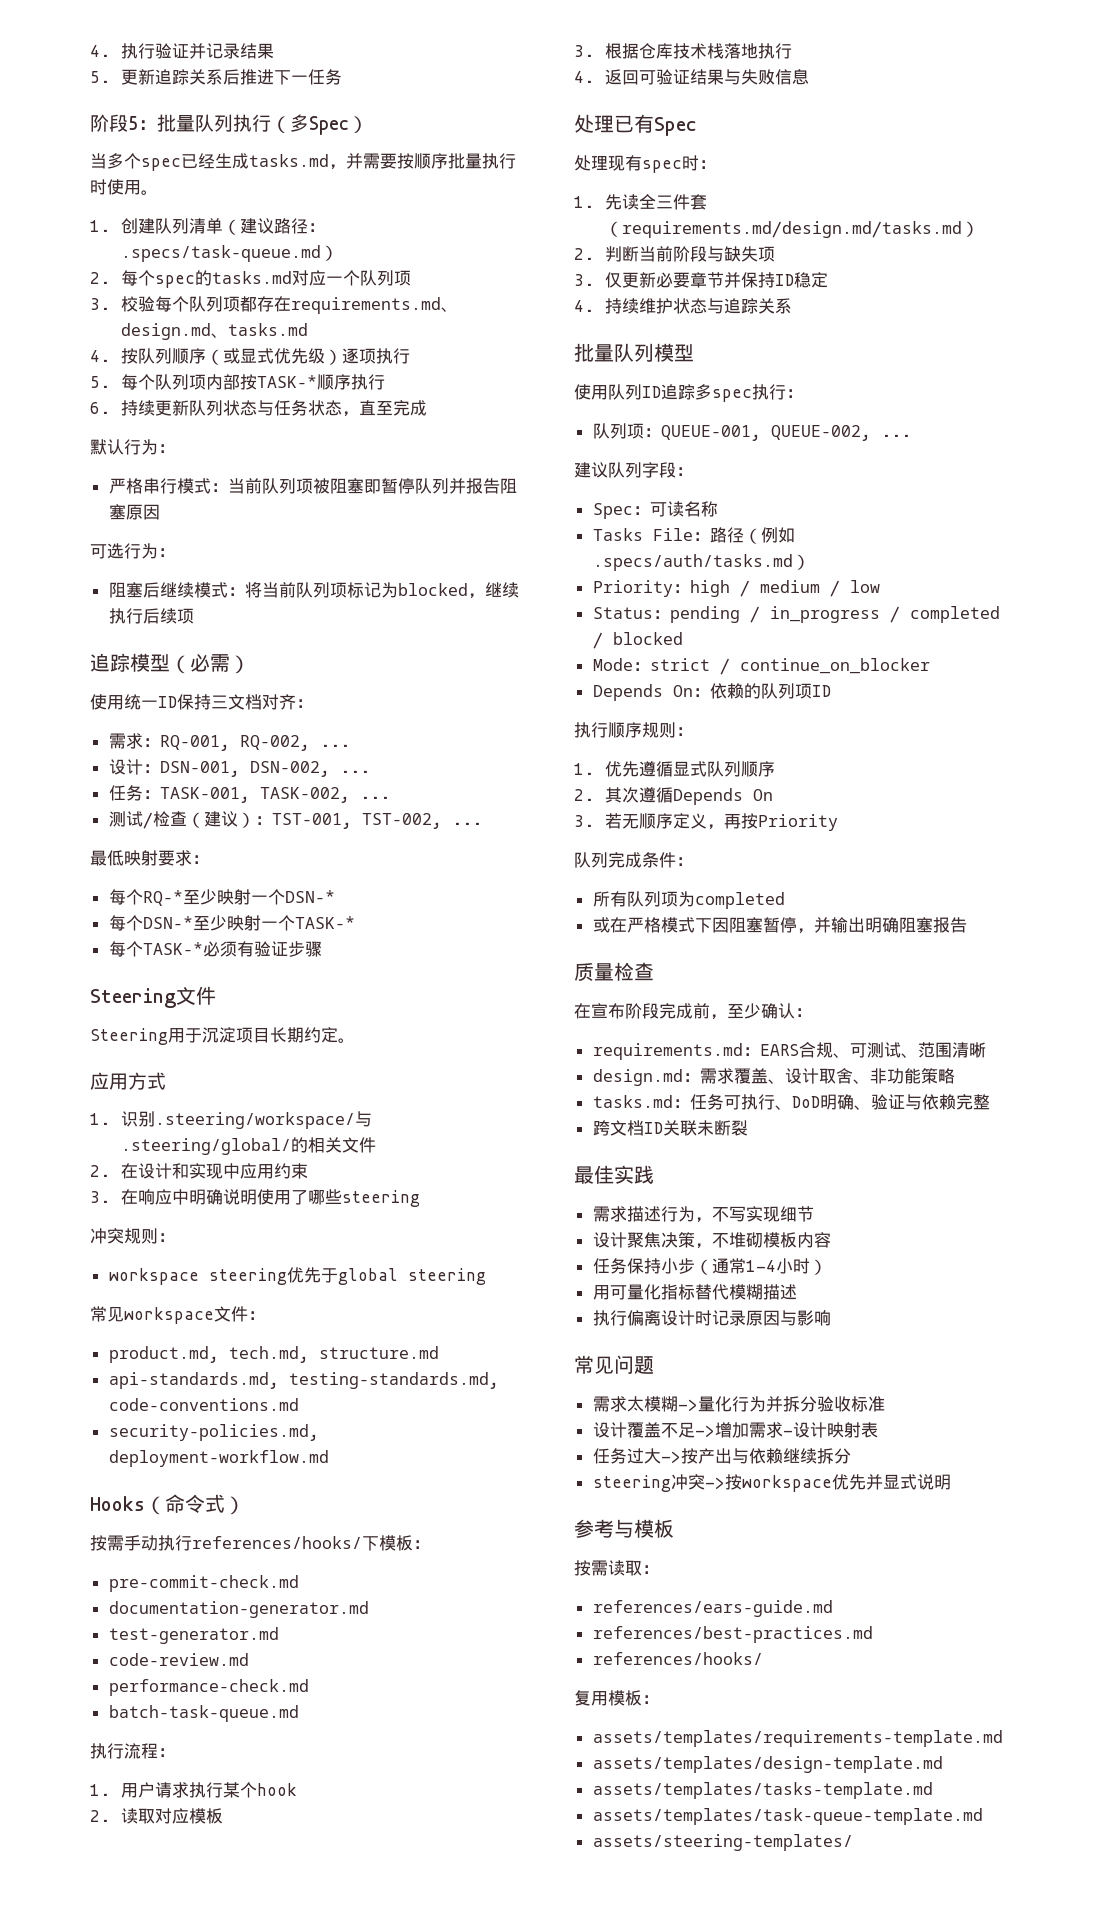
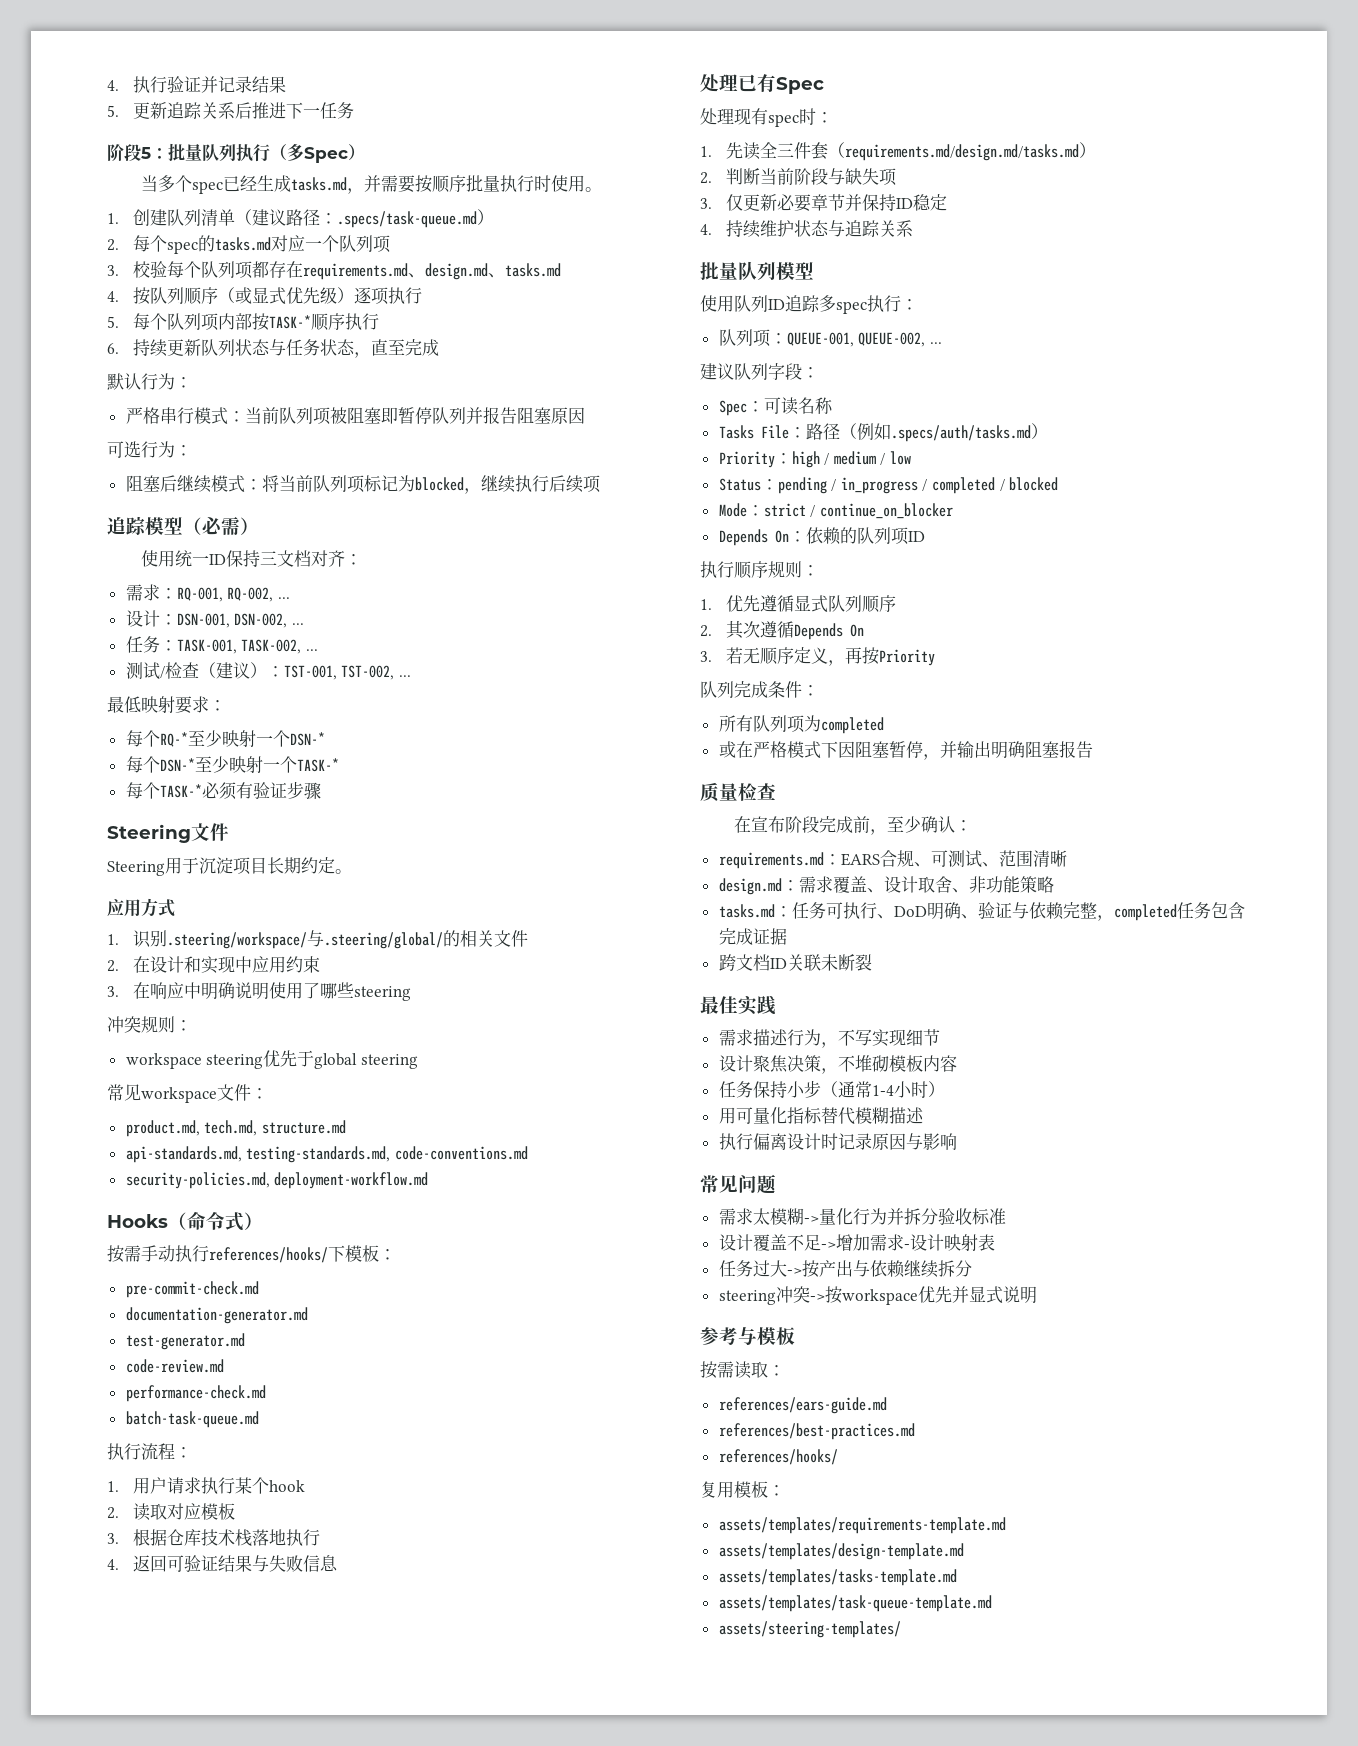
- tasks.md：任务可执行、DoD明确、验证与依赖完整
+ tasks.md：任务可执行、DoD明确、验证与依赖完整，completed任务包含完成证据

